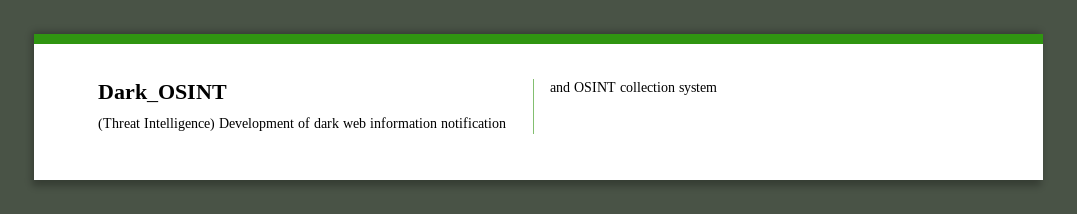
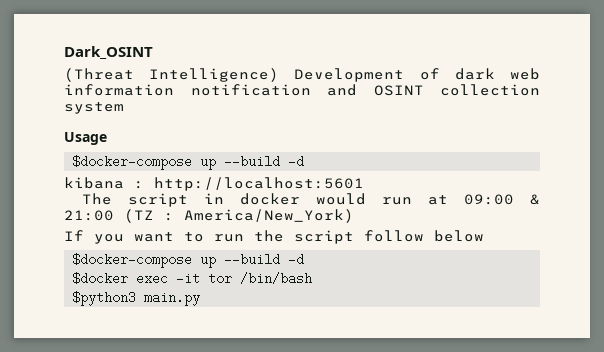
+ Usage
+ $docker-compose up --build -d
+ kibana : http://localhost:5601
+ The script in docker would run at 09:00 & 21:00 (TZ : America/New_York)
+ If you want to run the script follow below
+ $docker-compose up --build -d
+ $docker exec -it tor /bin/bash
+ $python3 main.py

